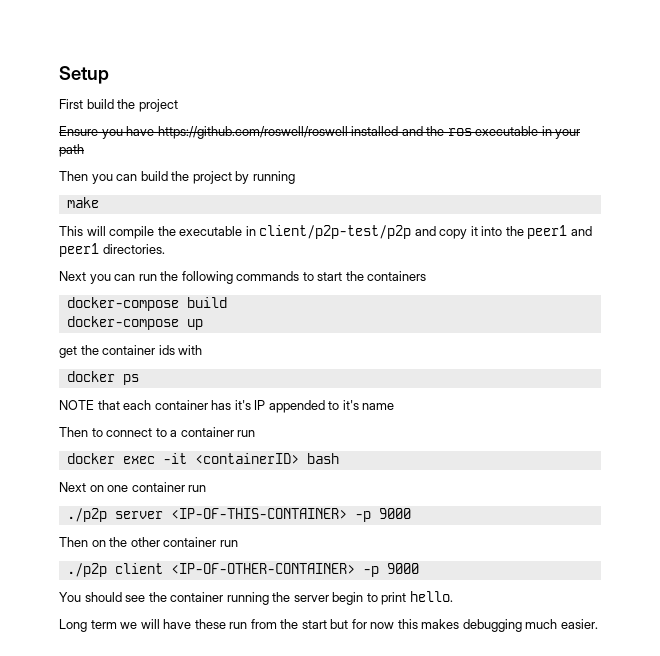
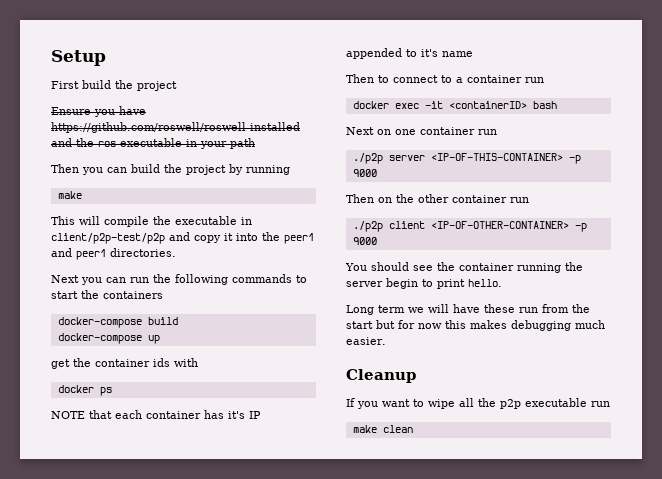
+ Cleanup
+ If you want to wipe all the p2p executable run
+ make clean

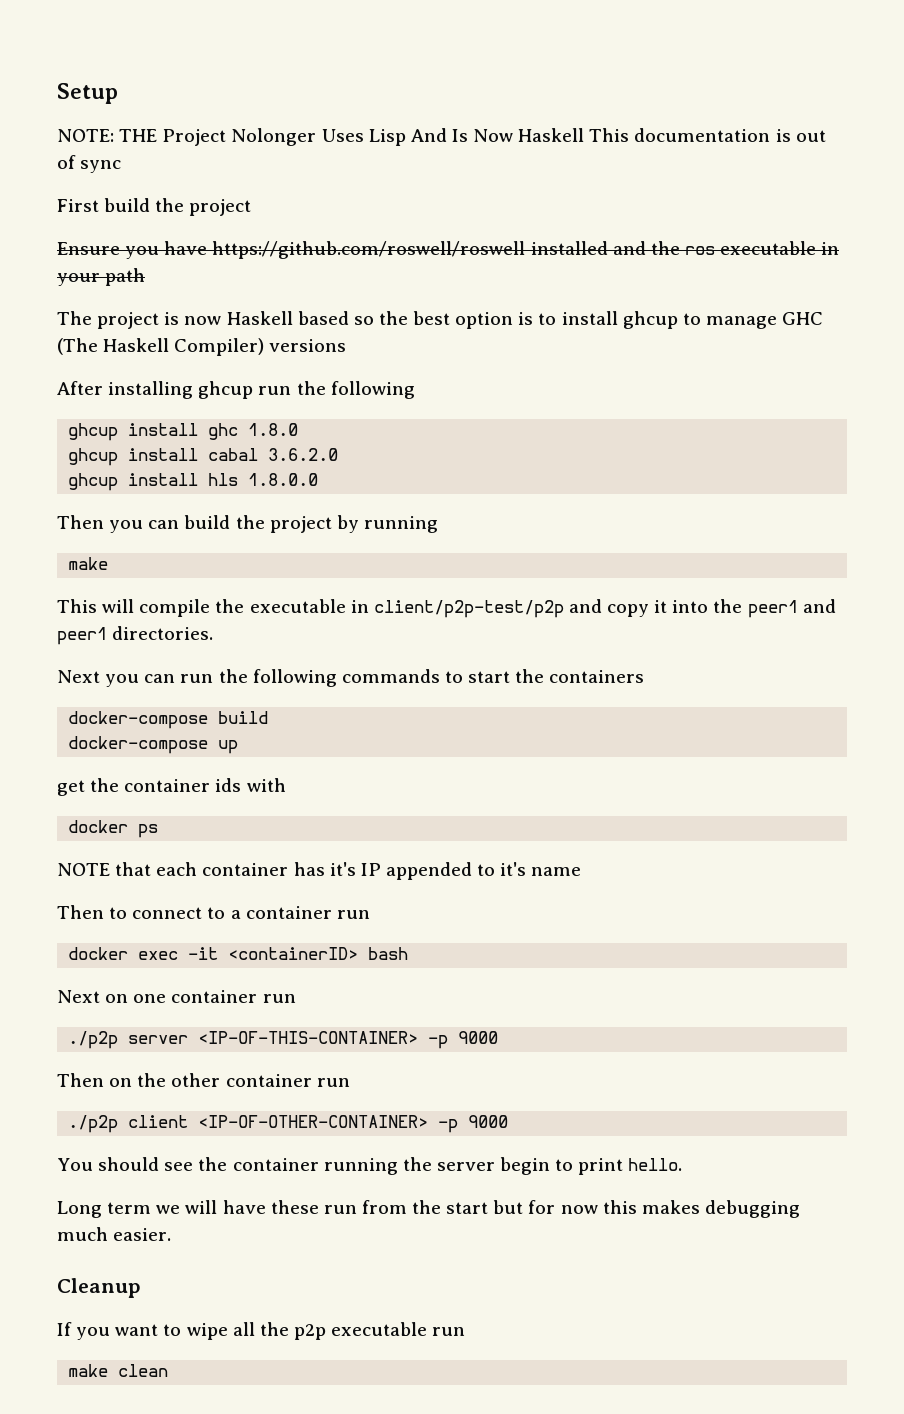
+ NOTE: THE Project Nolonger Uses Lisp And Is Now Haskell This documentation is out of sync
+ The project is now Haskell based so the best option is to install ghcup to manage GHC (The Haskell Compiler) versions
+ After installing ghcup run the following
+ ghcup install ghc 1.8.0
+ ghcup install cabal 3.6.2.0
+ ghcup install hls 1.8.0.0

